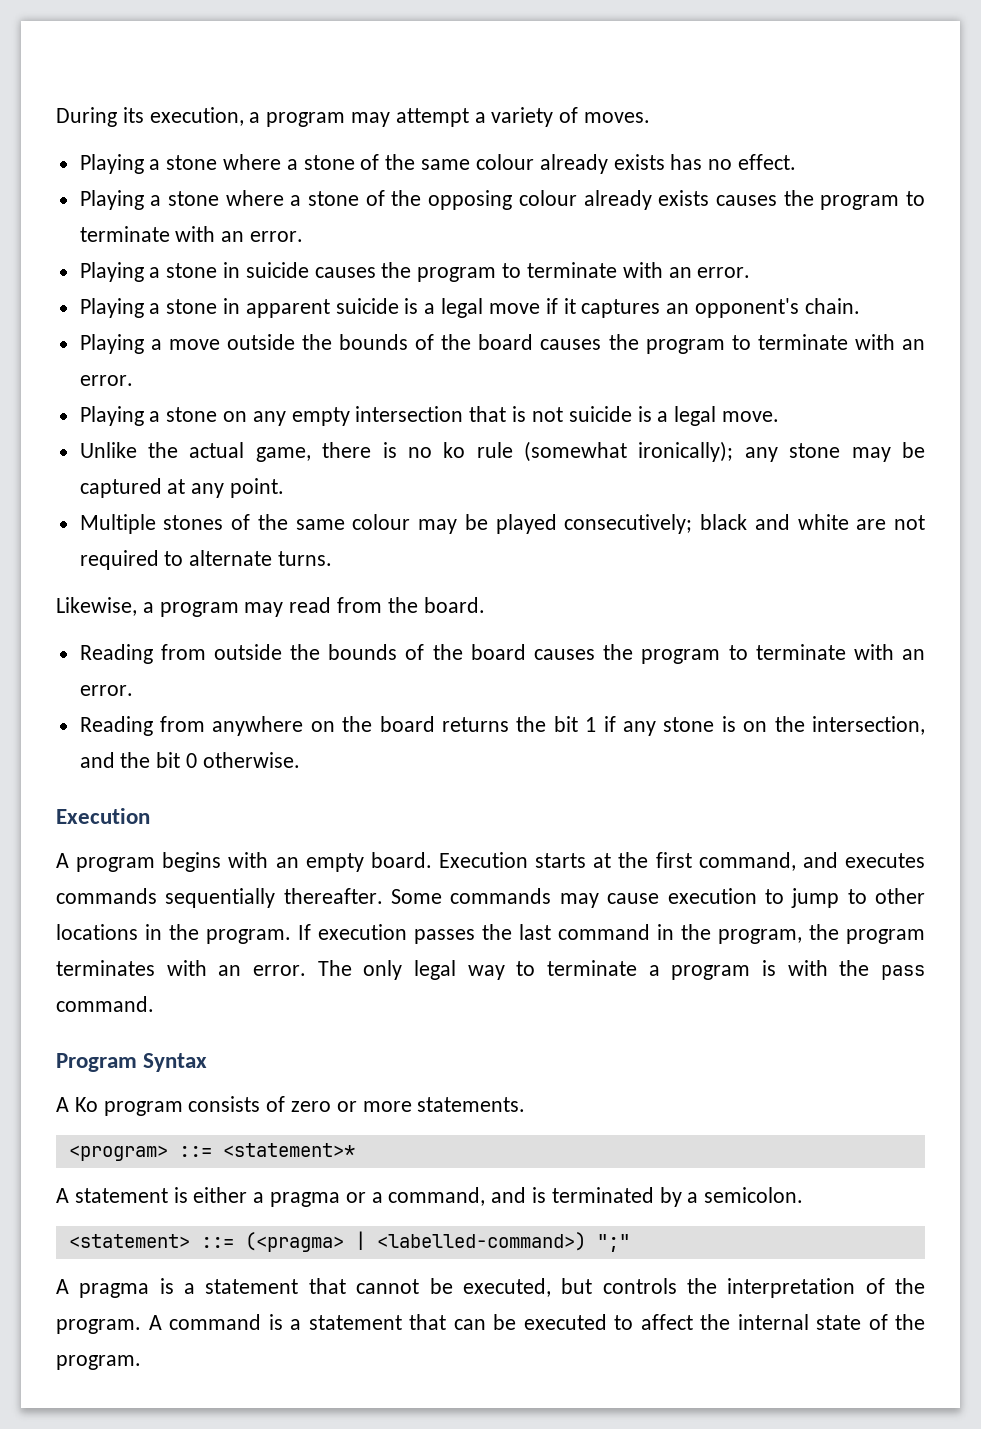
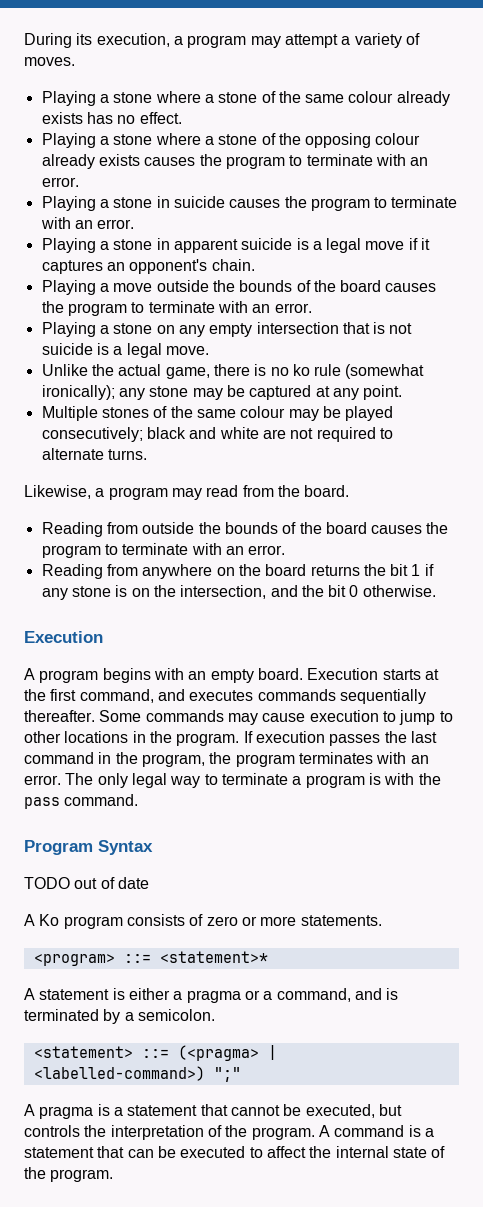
+ TODO out of date

